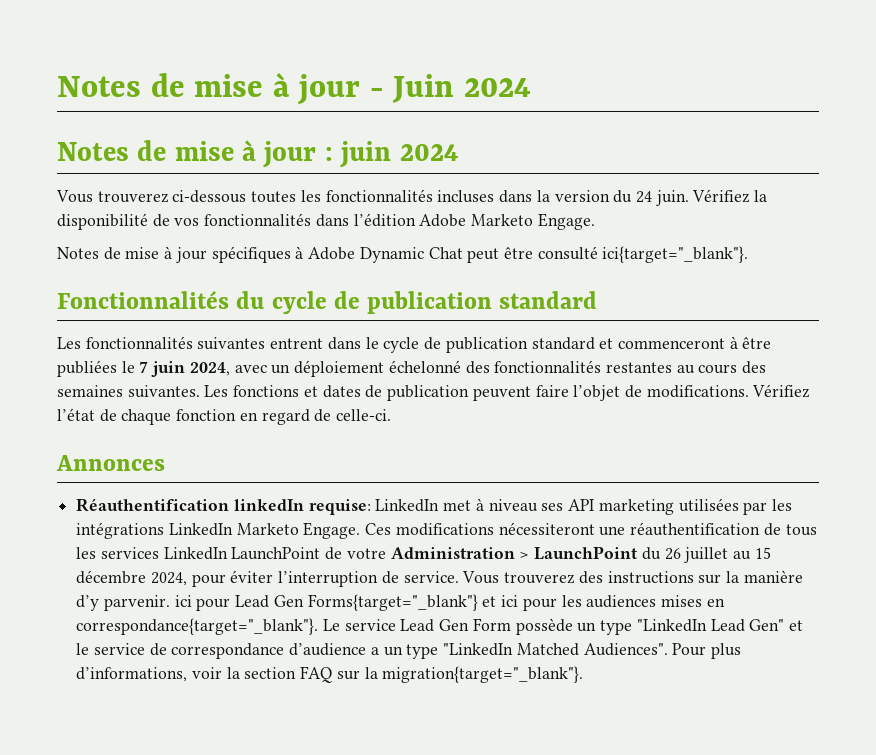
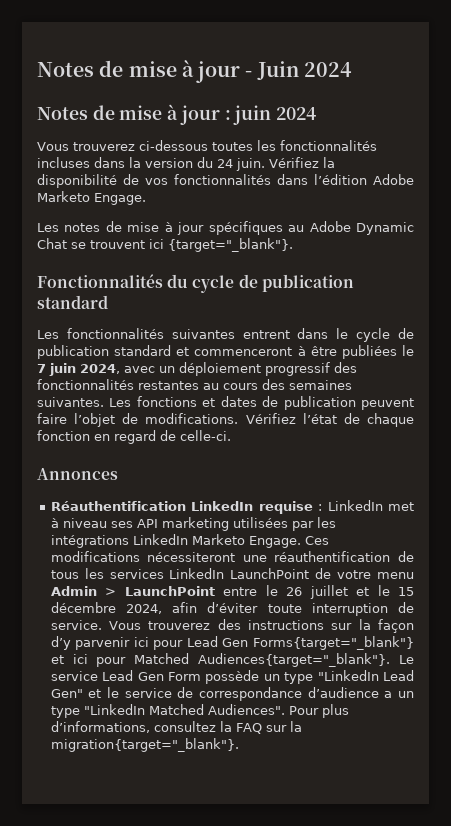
- Notes de mise à jour spécifiques à Adobe Dynamic Chat peut être consulté ici{target="_blank"}.
+ Les notes de mise à jour spécifiques au Adobe Dynamic Chat se trouvent ici {target="_blank"}.
- Les fonctionnalités suivantes entrent dans le cycle de publication standard et commenceront à être publiées le 7 juin 2024, avec un déploiement échelonné des fonctionnalités restantes au cours des semaines suivantes.
+ Les fonctionnalités suivantes entrent dans le cycle de publication standard et commenceront à être publiées le 7 juin 2024, avec un déploiement progressif des fonctionnalités restantes au cours des semaines suivantes.
- Réauthentification linkedIn requise: LinkedIn met à niveau ses API marketing utilisées par les intégrations LinkedIn Marketo Engage.
+ Réauthentification LinkedIn requise : LinkedIn met à niveau ses API marketing utilisées par les intégrations LinkedIn Marketo Engage.
- Ces modifications nécessiteront une réauthentification de tous les services LinkedIn LaunchPoint de votre Administration > LaunchPoint du 26 juillet au 15 décembre 2024, pour éviter l’interruption de service.
+ Ces modifications nécessiteront une réauthentification de tous les services LinkedIn LaunchPoint de votre menu Admin > LaunchPoint entre le 26 juillet et le 15 décembre 2024, afin d’éviter toute interruption de service.
- Vous trouverez des instructions sur la manière d’y parvenir. ici pour Lead Gen Forms{target="_blank"} et ici pour les audiences mises en correspondance{target="_blank"}.
+ Vous trouverez des instructions sur la façon d’y parvenir ici pour Lead Gen Forms{target="_blank"} et ici pour Matched Audiences{target="_blank"}.
- Pour plus d’informations, voir la section FAQ sur la migration{target="_blank"}.
+ Pour plus d’informations, consultez la FAQ sur la migration{target="_blank"}.

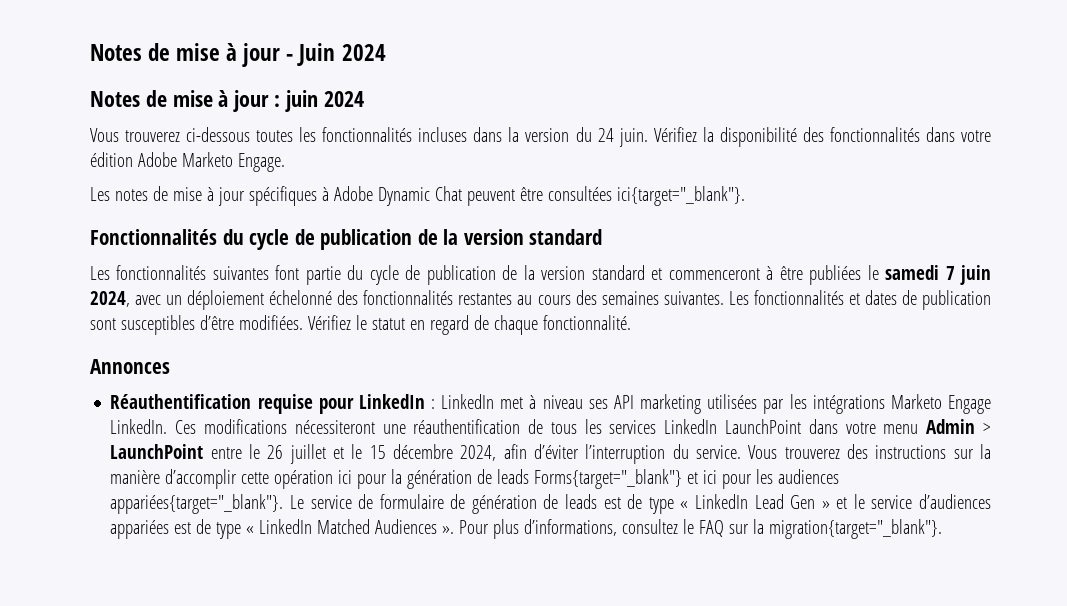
- Vérifiez la disponibilité de vos fonctionnalités dans l’édition Adobe Marketo Engage.
+ Vérifiez la disponibilité des fonctionnalités dans votre édition Adobe Marketo Engage.
- Les notes de mise à jour spécifiques au Adobe Dynamic Chat se trouvent ici {target="_blank"}.
+ Les notes de mise à jour spécifiques à Adobe Dynamic Chat peuvent être consultées ici{target="_blank"}.
- Fonctionnalités du cycle de publication standard
+ Fonctionnalités du cycle de publication de la version standard
- Les fonctionnalités suivantes entrent dans le cycle de publication standard et commenceront à être publiées le 7 juin 2024, avec un déploiement progressif des fonctionnalités restantes au cours des semaines suivantes.
+ Les fonctionnalités suivantes font partie du cycle de publication de la version standard et commenceront à être publiées le samedi 7 juin 2024, avec un déploiement échelonné des fonctionnalités restantes au cours des semaines suivantes.
- Les fonctions et dates de publication peuvent faire l’objet de modifications. Vérifiez l’état de chaque fonction en regard de celle-ci.
+ Les fonctionnalités et dates de publication sont susceptibles d’être modifiées. Vérifiez le statut en regard de chaque fonctionnalité.
- Réauthentification LinkedIn requise : LinkedIn met à niveau ses API marketing utilisées par les intégrations LinkedIn Marketo Engage.
+ Réauthentification requise pour LinkedIn : LinkedIn met à niveau ses API marketing utilisées par les intégrations Marketo Engage LinkedIn.
- Ces modifications nécessiteront une réauthentification de tous les services LinkedIn LaunchPoint de votre menu Admin > LaunchPoint entre le 26 juillet et le 15 décembre 2024, afin d’éviter toute interruption de service.
+ Ces modifications nécessiteront une réauthentification de tous les services LinkedIn LaunchPoint dans votre menu Admin > LaunchPoint entre le 26 juillet et le 15 décembre 2024, afin d’éviter l’interruption du service.
- Vous trouverez des instructions sur la façon d’y parvenir ici pour Lead Gen Forms{target="_blank"} et ici pour Matched Audiences{target="_blank"}. Le service Lead Gen Form possède un type "LinkedIn Lead Gen" et le service de correspondance d’audience a un type "LinkedIn Matched Audiences".
+ Vous trouverez des instructions sur la manière d’accomplir cette opération ici pour la génération de leads Forms{target="_blank"} et ici pour les audiences appariées{target="_blank"}. Le service de formulaire de génération de leads est de type « LinkedIn Lead Gen » et le service d’audiences appariées est de type « LinkedIn Matched Audiences ».
- Pour plus d’informations, consultez la FAQ sur la migration{target="_blank"}.
+ Pour plus d’informations, consultez le FAQ sur la migration{target="_blank"}.

